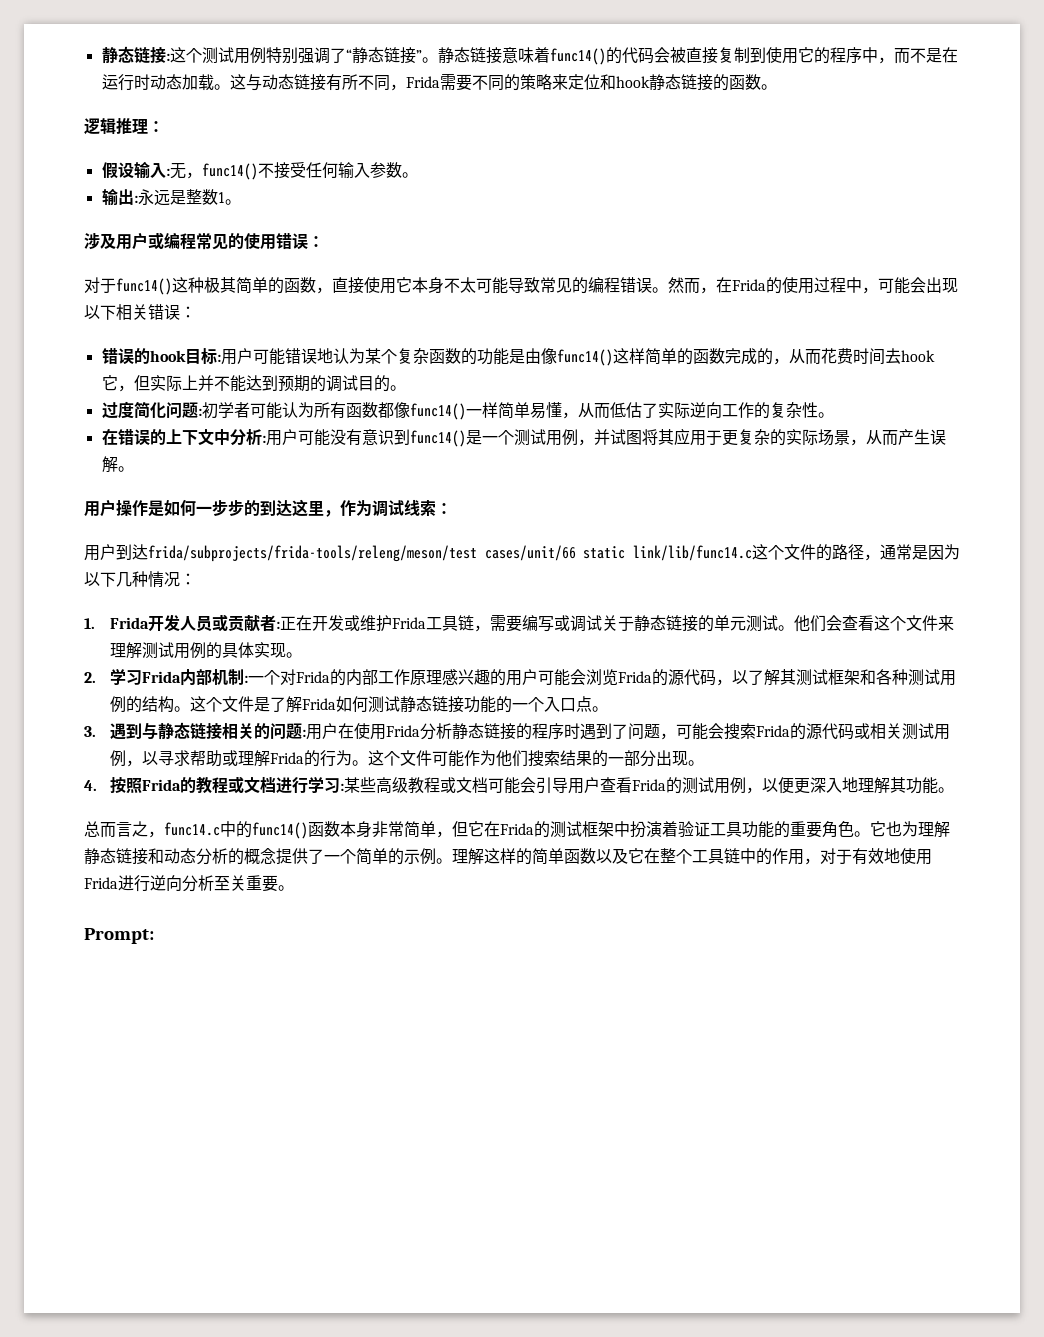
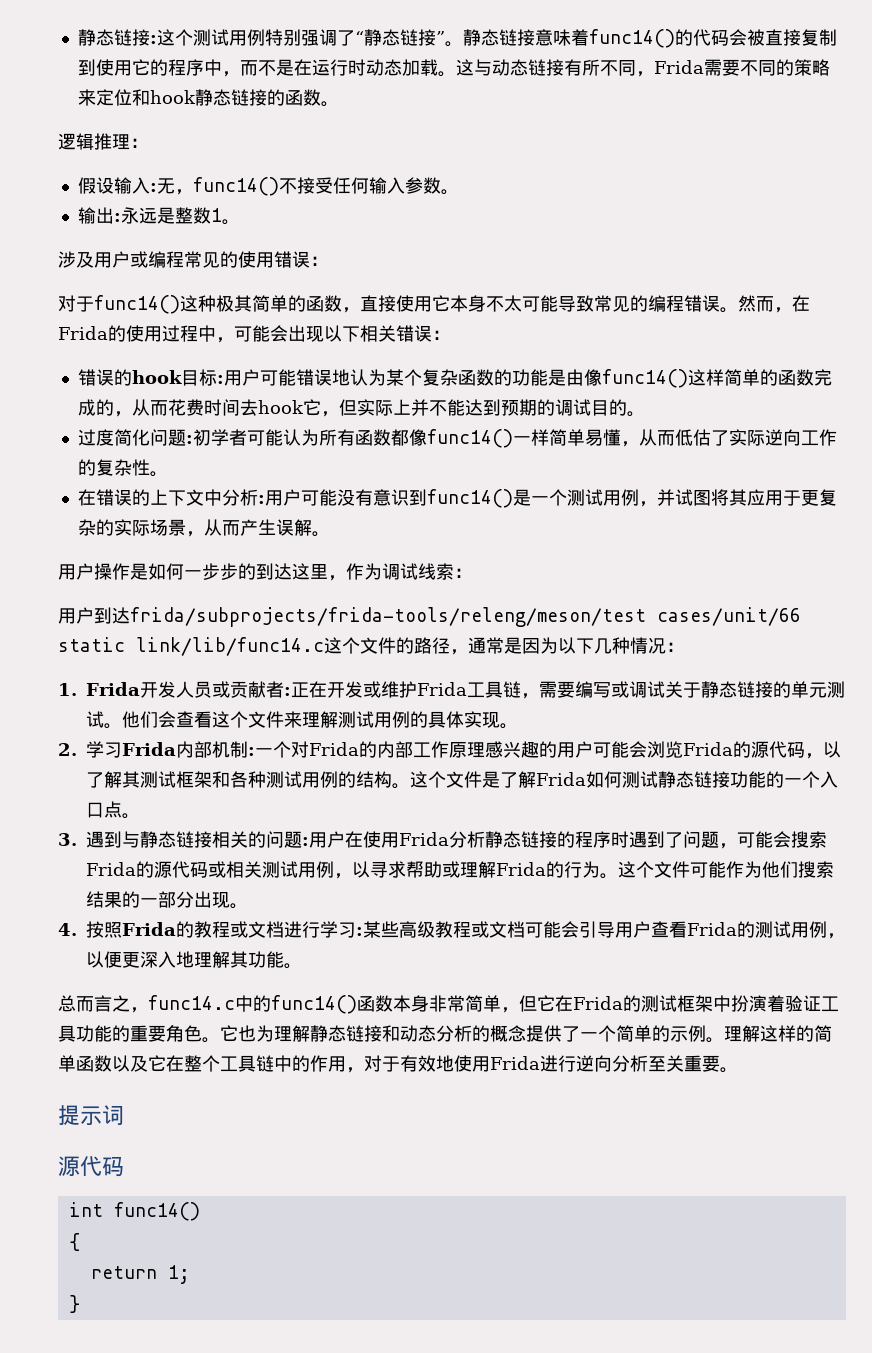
- Prompt:
+ 提示词
+ 源代码
+ int func14()
+ {
+ return 1;
+ }

